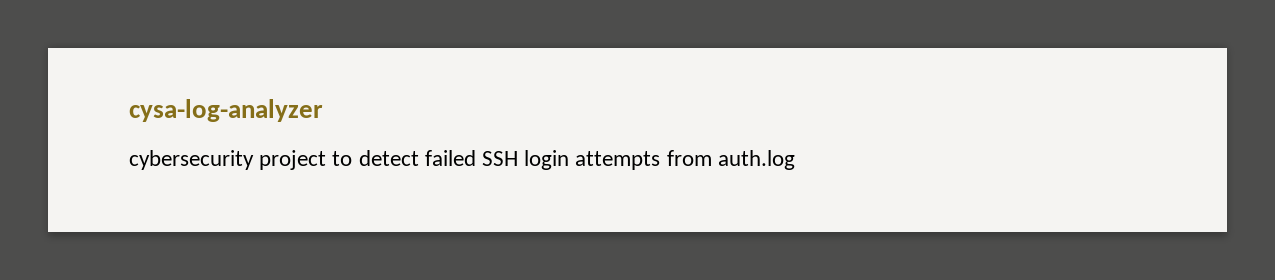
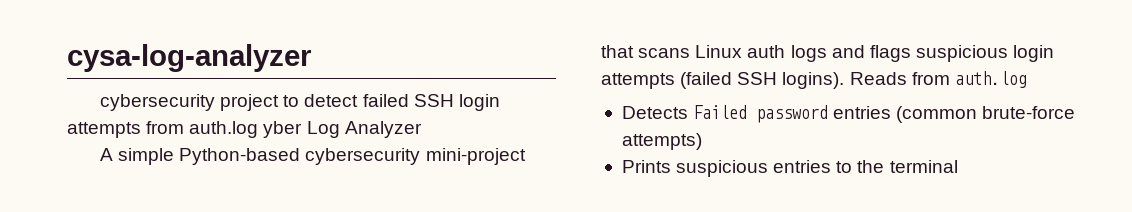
- cybersecurity project to detect failed SSH login attempts from auth.log
+ cybersecurity project to detect failed SSH login attempts from auth.log yber Log Analyzer
+ A simple Python-based cybersecurity mini-project that scans Linux auth logs and flags suspicious login attempts (failed SSH logins). Reads from auth.log
+ Detects Failed password entries (common brute-force attempts)
+ Prints suspicious entries to the terminal

